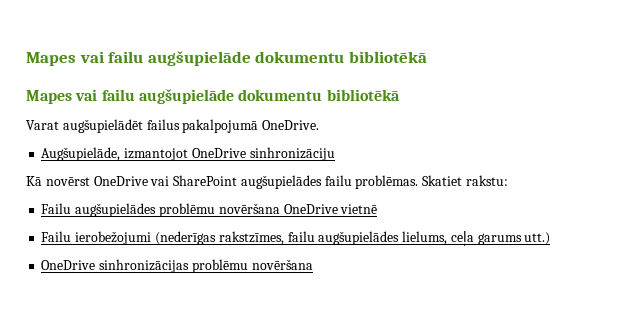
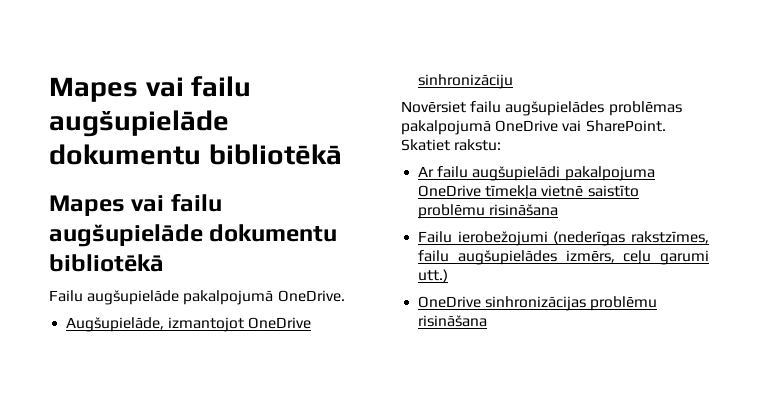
- Varat augšupielādēt failus pakalpojumā OneDrive.
+ Failu augšupielāde pakalpojumā OneDrive.
- Kā novērst OneDrive vai SharePoint augšupielādes failu problēmas. Skatiet rakstu:
- Failu augšupielādes problēmu novēršana OneDrive vietnē
+ Novērsiet failu augšupielādes problēmas pakalpojumā OneDrive vai SharePoint. Skatiet rakstu:
+ Ar failu augšupielādi pakalpojuma OneDrive tīmekļa vietnē saistīto problēmu risināšana
- Failu ierobežojumi (nederīgas rakstzīmes, failu augšupielādes lielums, ceļa garums utt.)
+ Failu ierobežojumi (nederīgas rakstzīmes, failu augšupielādes izmērs, ceļu garumi utt.)
- OneDrive sinhronizācijas problēmu novēršana
+ OneDrive sinhronizācijas problēmu risināšana

